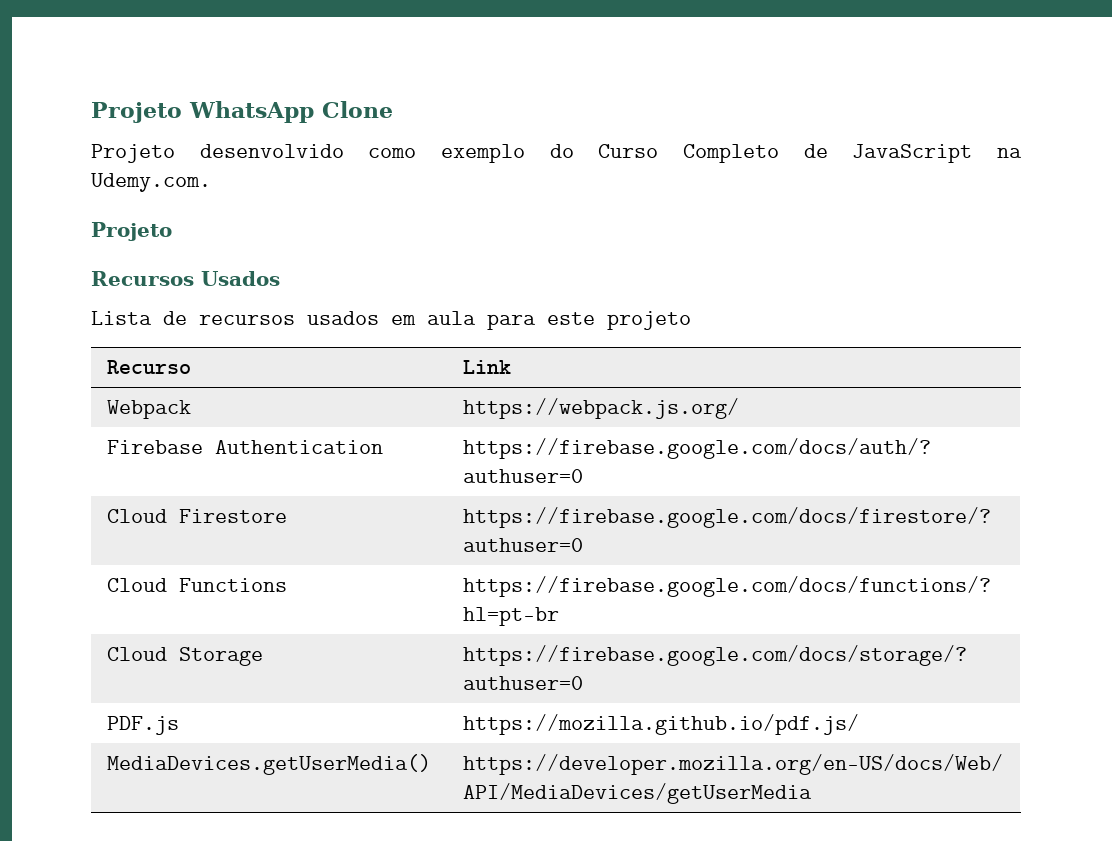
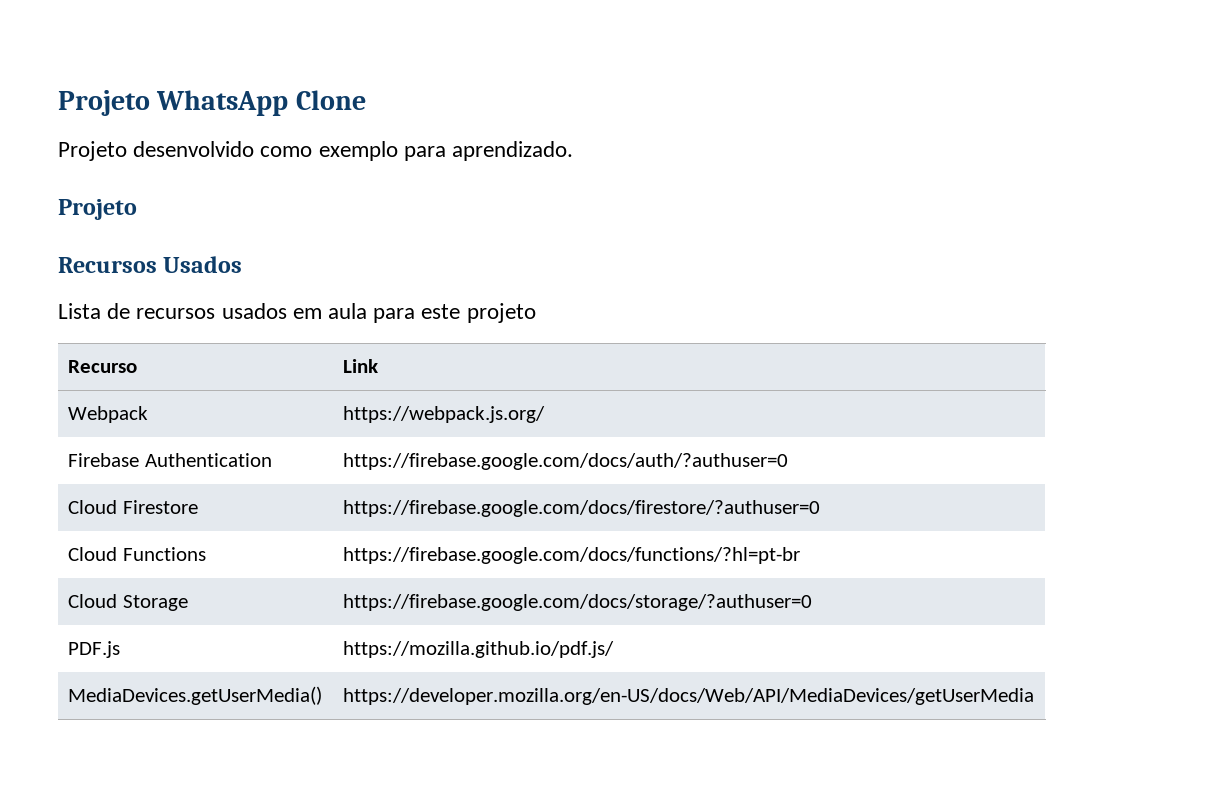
- Projeto desenvolvido como exemplo do Curso Completo de JavaScript na Udemy.com.
+ Projeto desenvolvido como exemplo para aprendizado.

